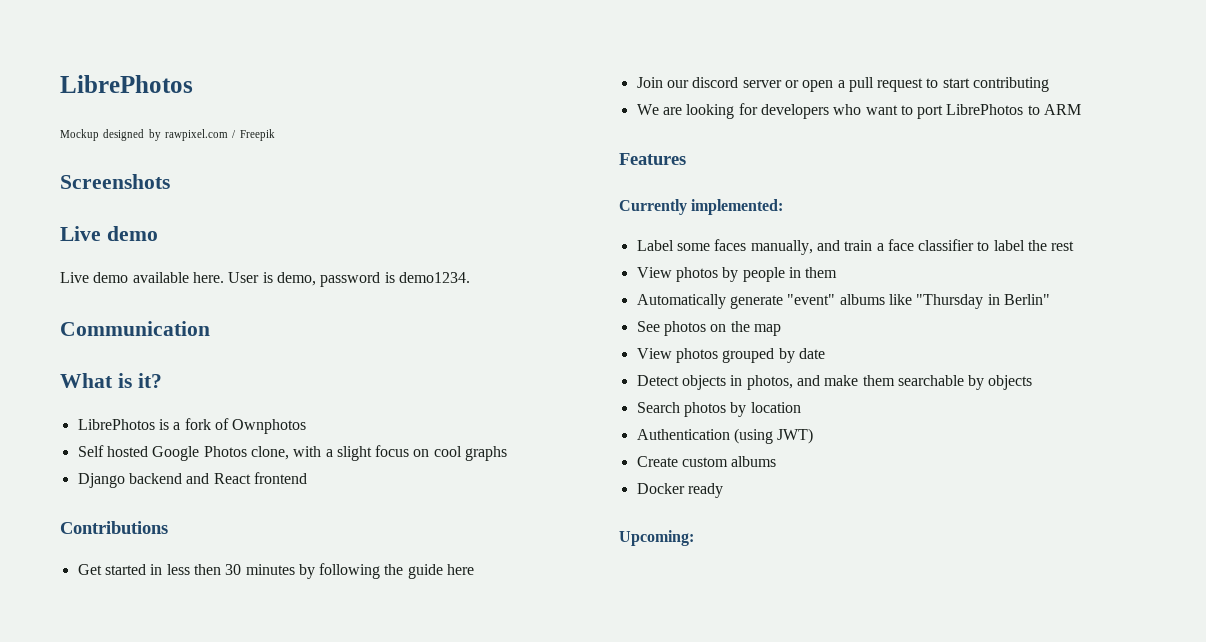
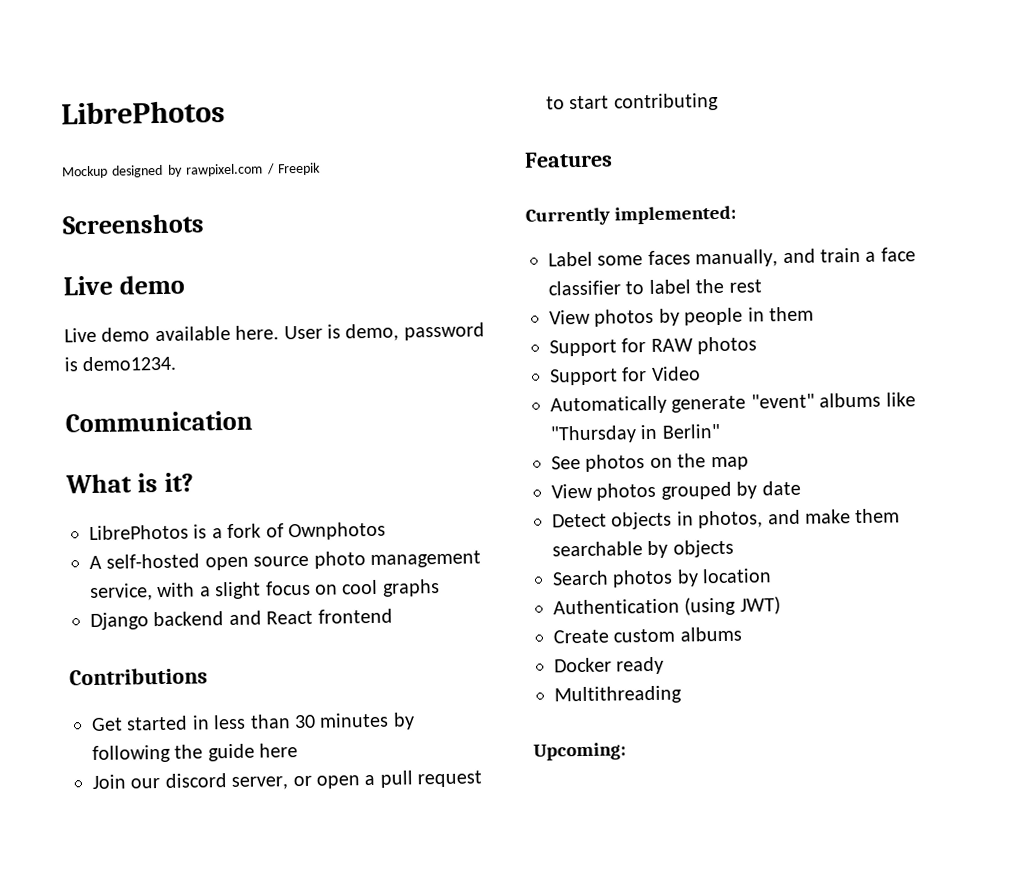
- Self hosted Google Photos clone, with a slight focus on cool graphs
+ A self-hosted open source photo management service, with a slight focus on cool graphs
- Get started in less then 30 minutes by following the guide here
+ Get started in less than 30 minutes by following the guide here
- Join our discord server or open a pull request to start contributing
+ Join our discord server, or open a pull request to start contributing
- We are looking for developers who want to port LibrePhotos to ARM
+ Support for RAW photos
+ Support for Video
+ Multithreading

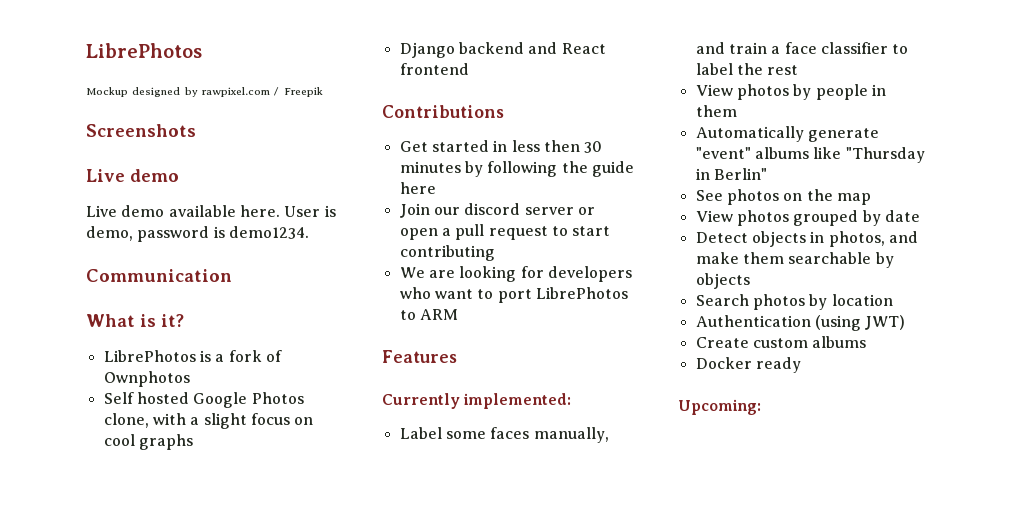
- A self-hosted open source photo management service, with a slight focus on cool graphs
+ Self hosted Google Photos clone, with a slight focus on cool graphs
- Get started in less than 30 minutes by following the guide here
+ Get started in less then 30 minutes by following the guide here
- Join our discord server, or open a pull request to start contributing
+ Join our discord server or open a pull request to start contributing
+ We are looking for developers who want to port LibrePhotos to ARM
- Support for RAW photos
- Support for Video
- Multithreading

